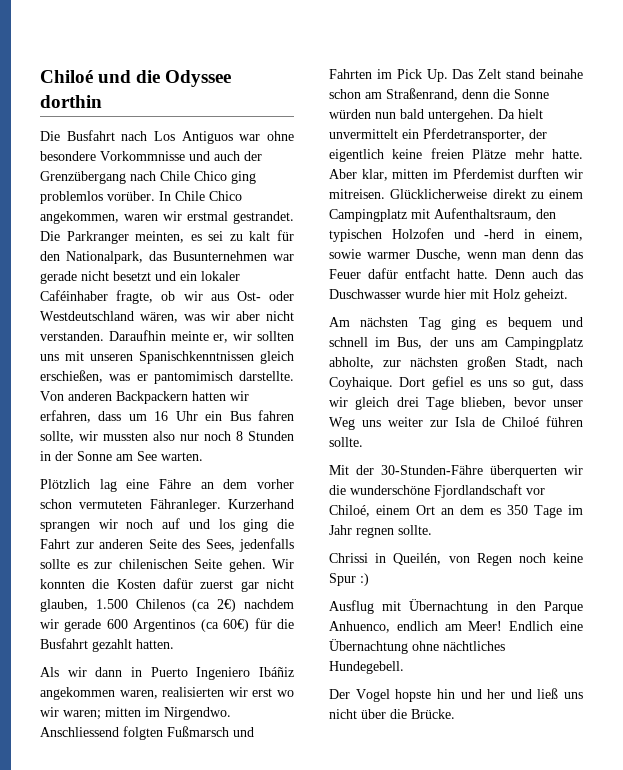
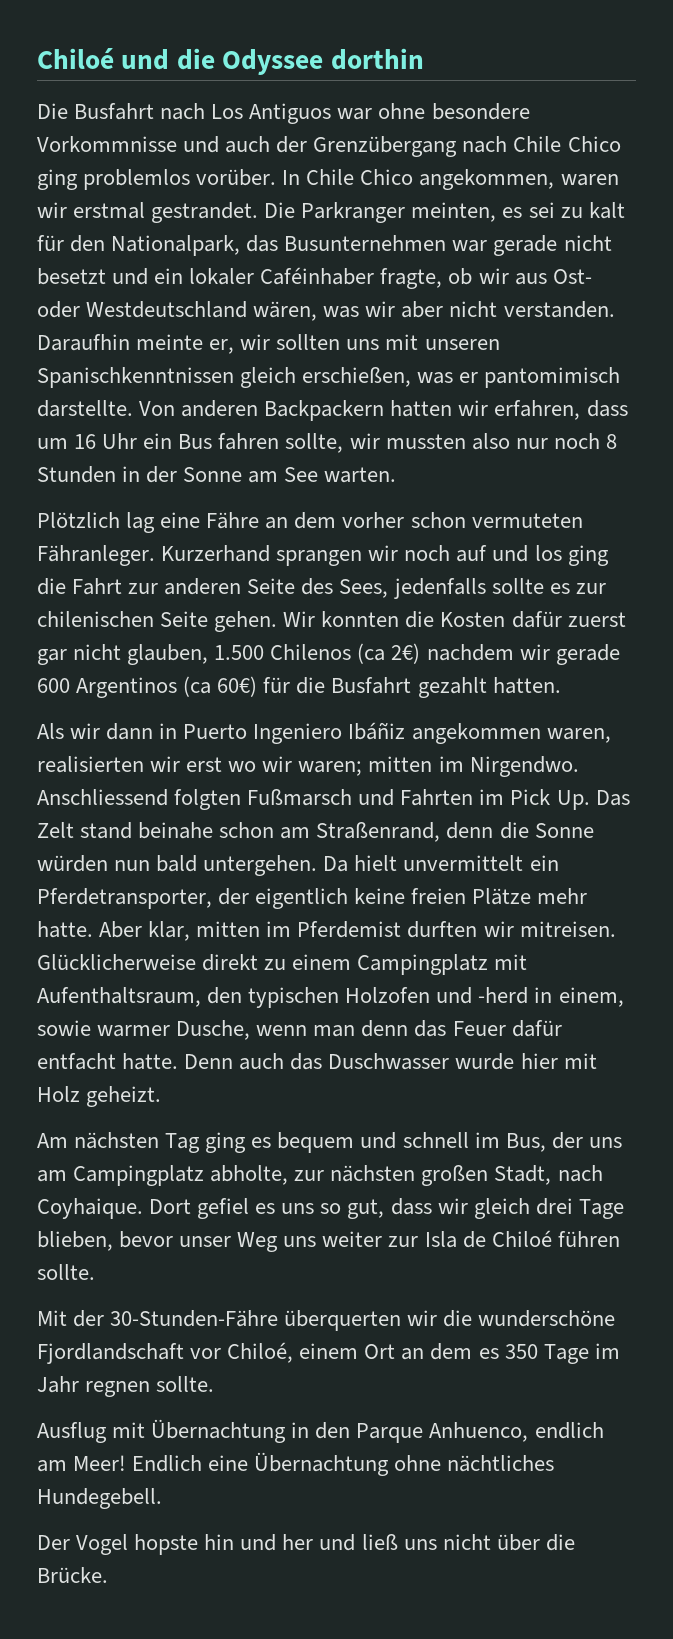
- Chrissi in Queilén, von Regen noch keine Spur :)

